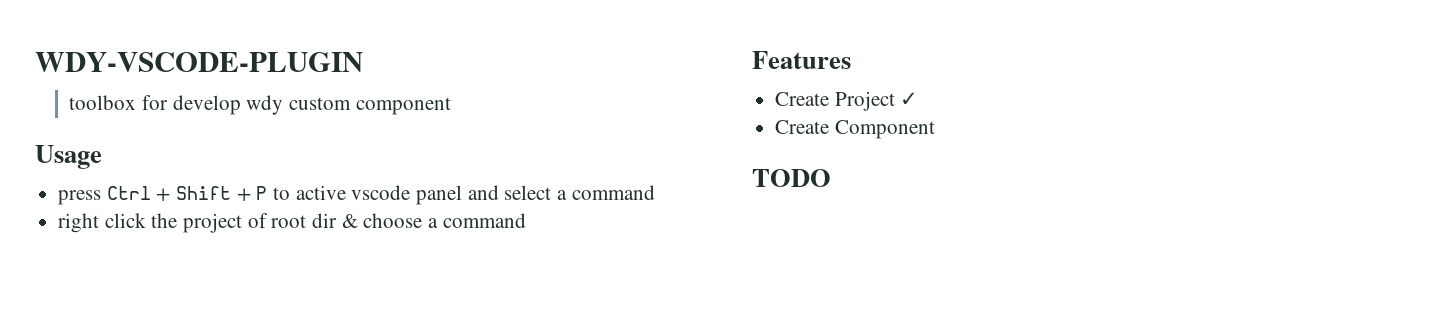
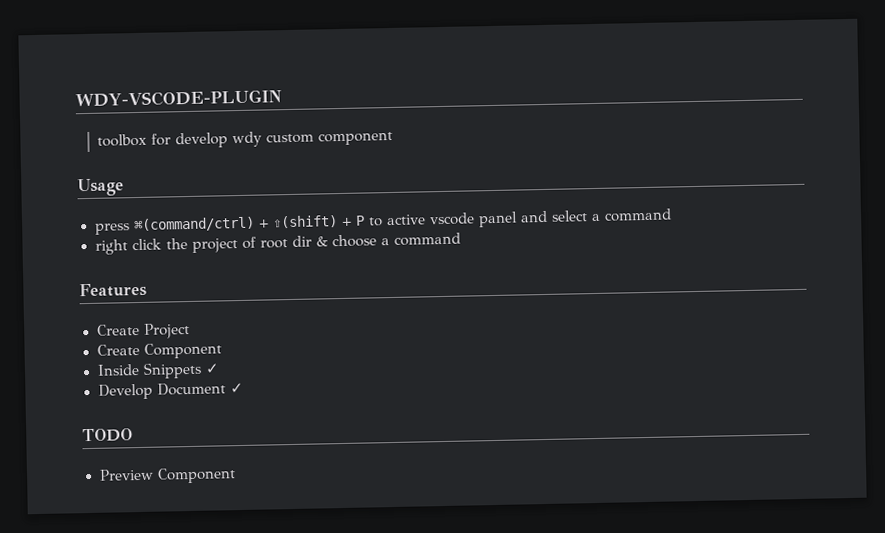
- press Ctrl + Shift + P to active vscode panel and select a command
+ press ⌘(command/ctrl) + ⇧(shift) + P to active vscode panel and select a command
- Create Project ✓
+ Create Project
+ Inside Snippets ✓
+ Develop Document ✓
+ Preview Component

